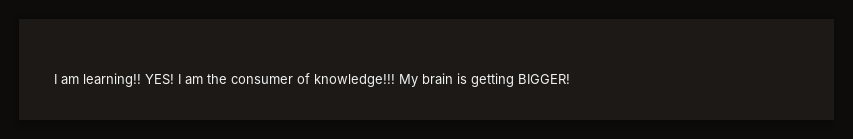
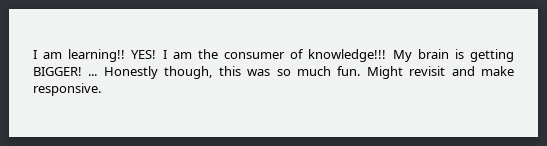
- My brain is getting BIGGER!
+ My brain is getting BIGGER! ... Honestly though, this was so much fun. Might revisit and make responsive.

